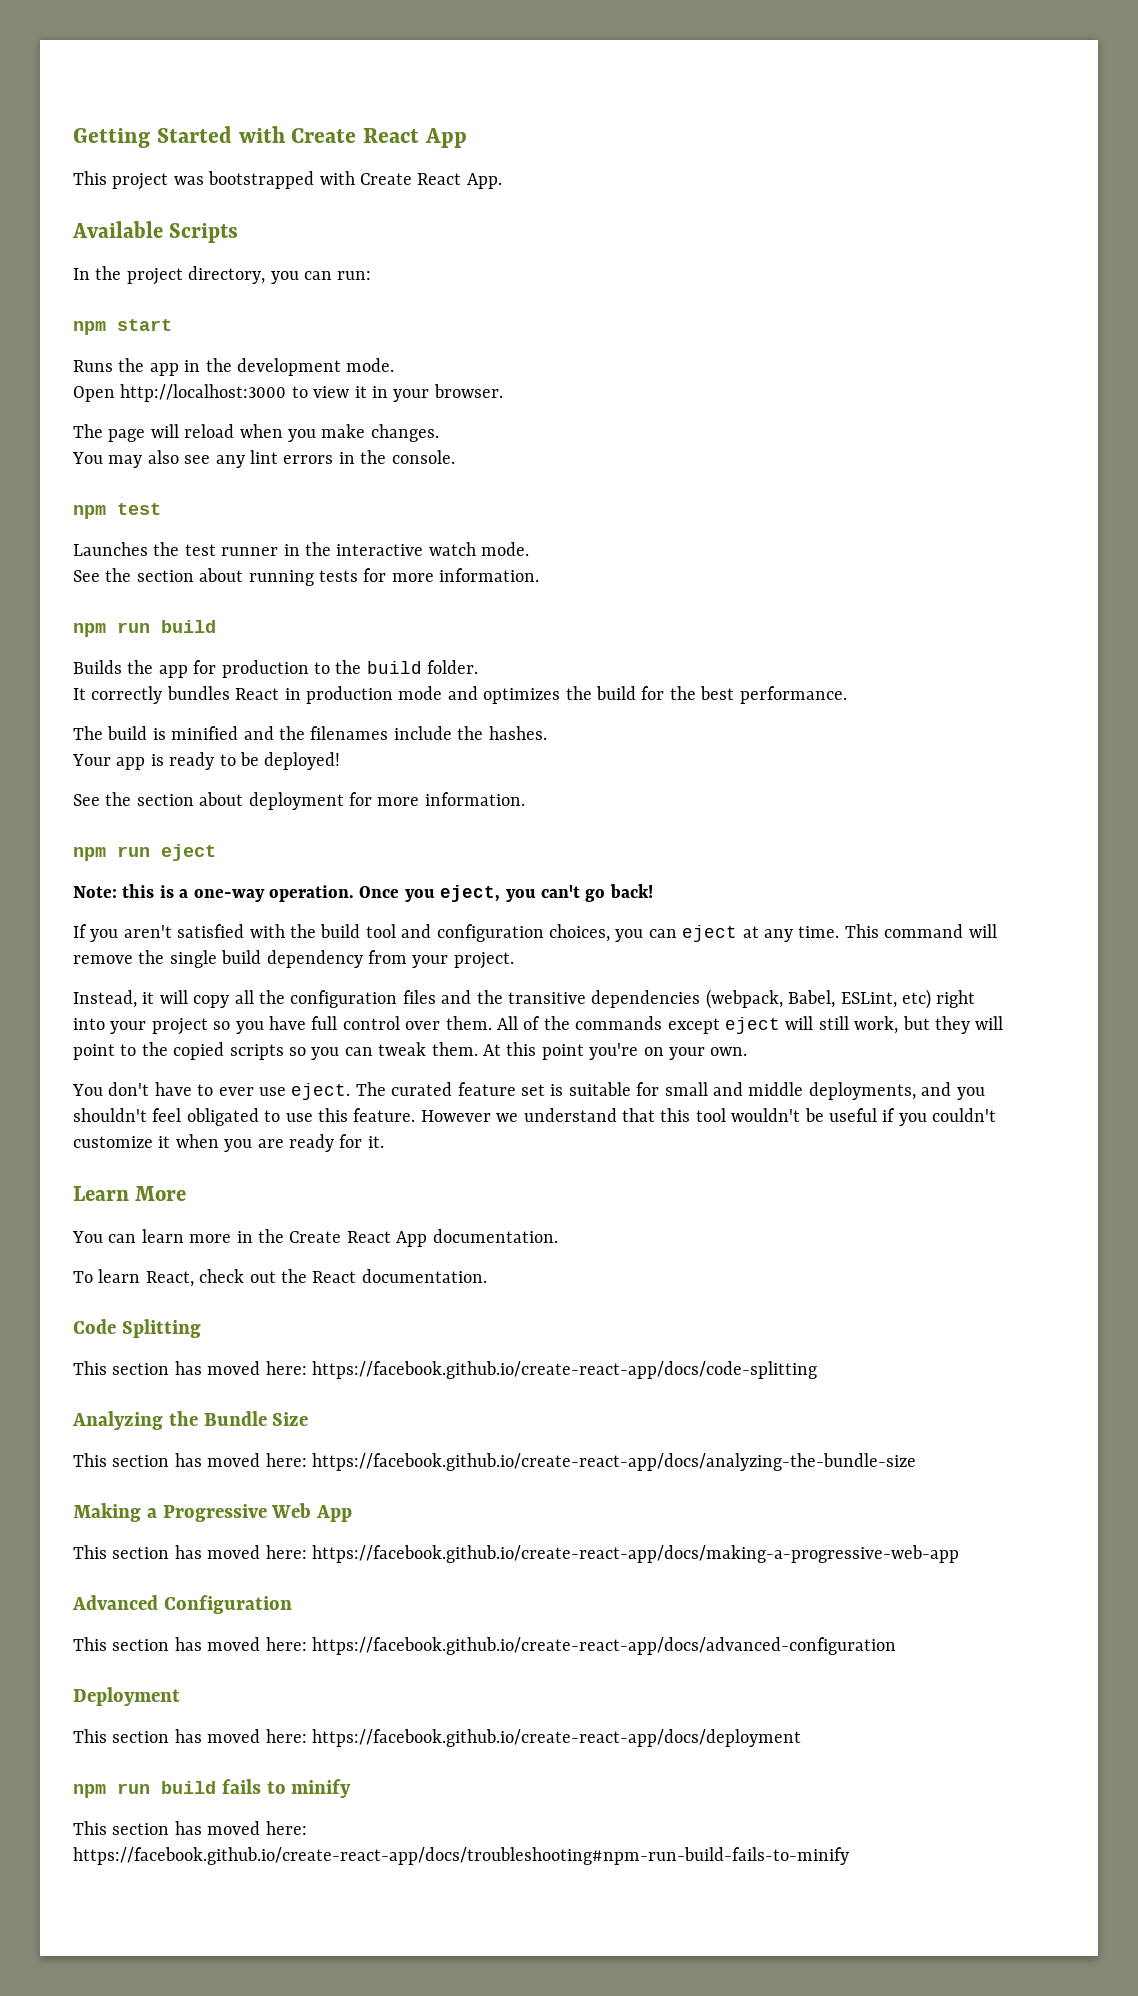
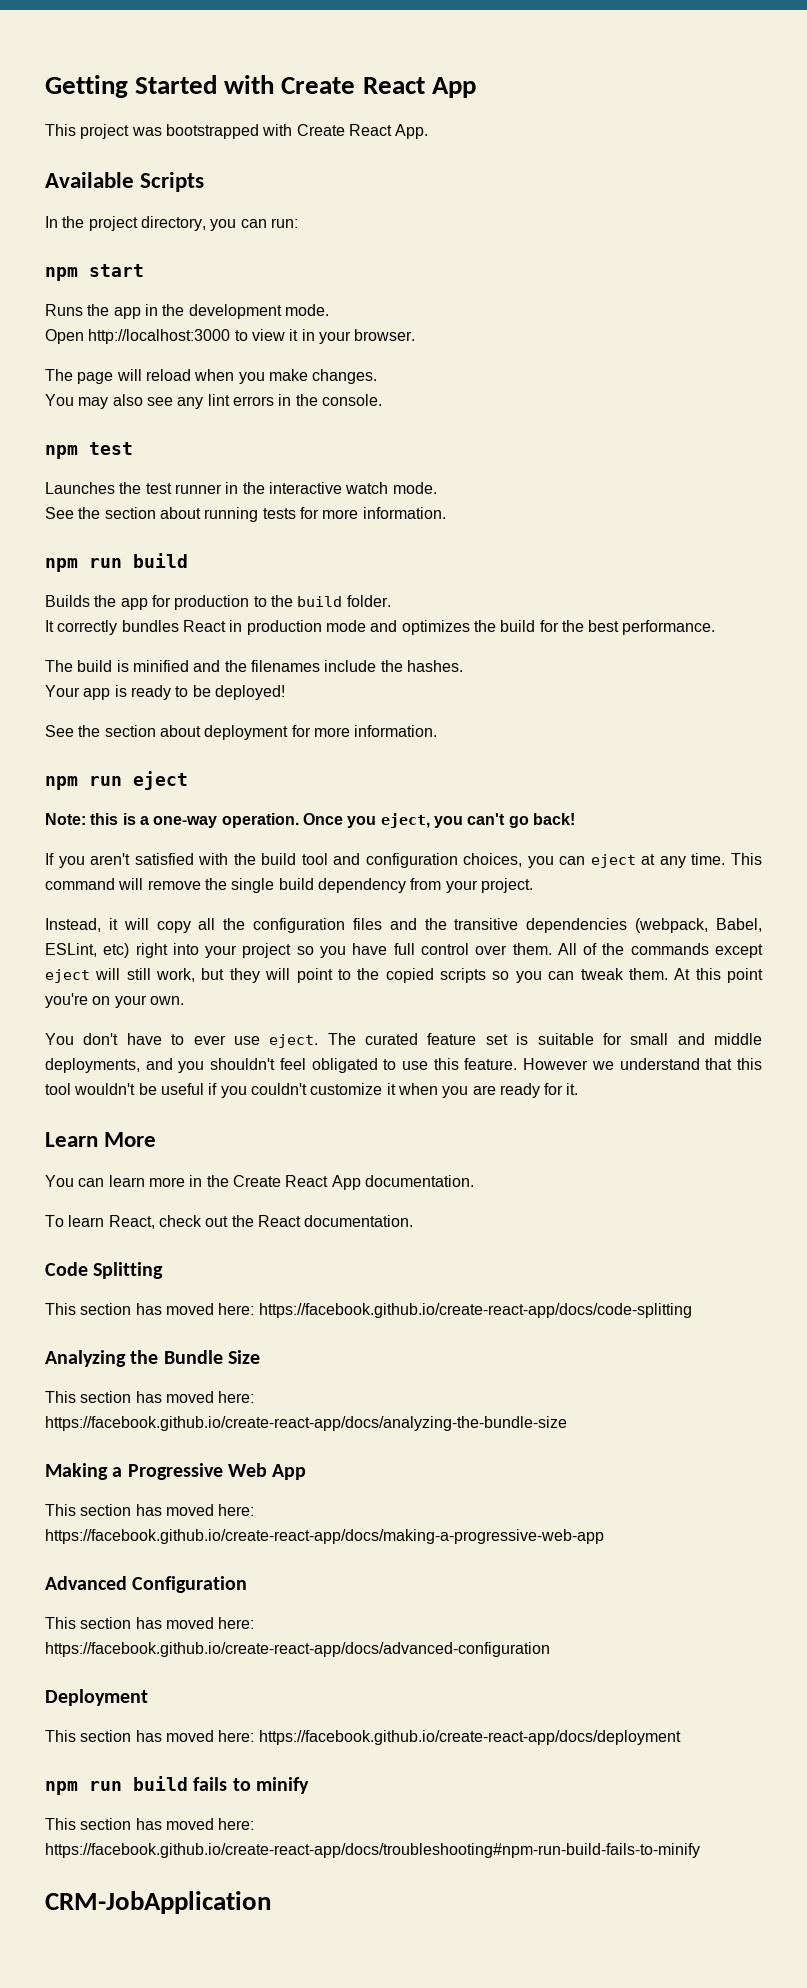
+ CRM-JobApplication

